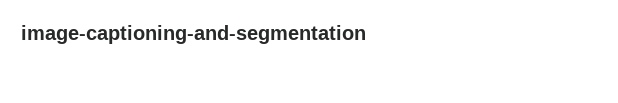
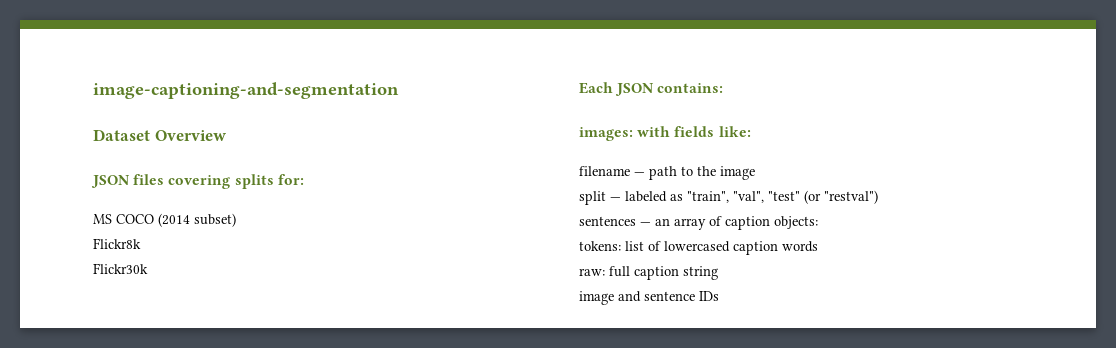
+ Dataset Overview
+ JSON files covering splits for:
+ MS COCO (2014 subset)
+ Flickr8k
+ Flickr30k
+ Each JSON contains:
+ images: with fields like:
+ filename — path to the image
+ split — labeled as "train", "val", "test" (or "restval")
+ sentences — an array of caption objects:
+ tokens: list of lowercased caption words
+ raw: full caption string
+ image and sentence IDs

